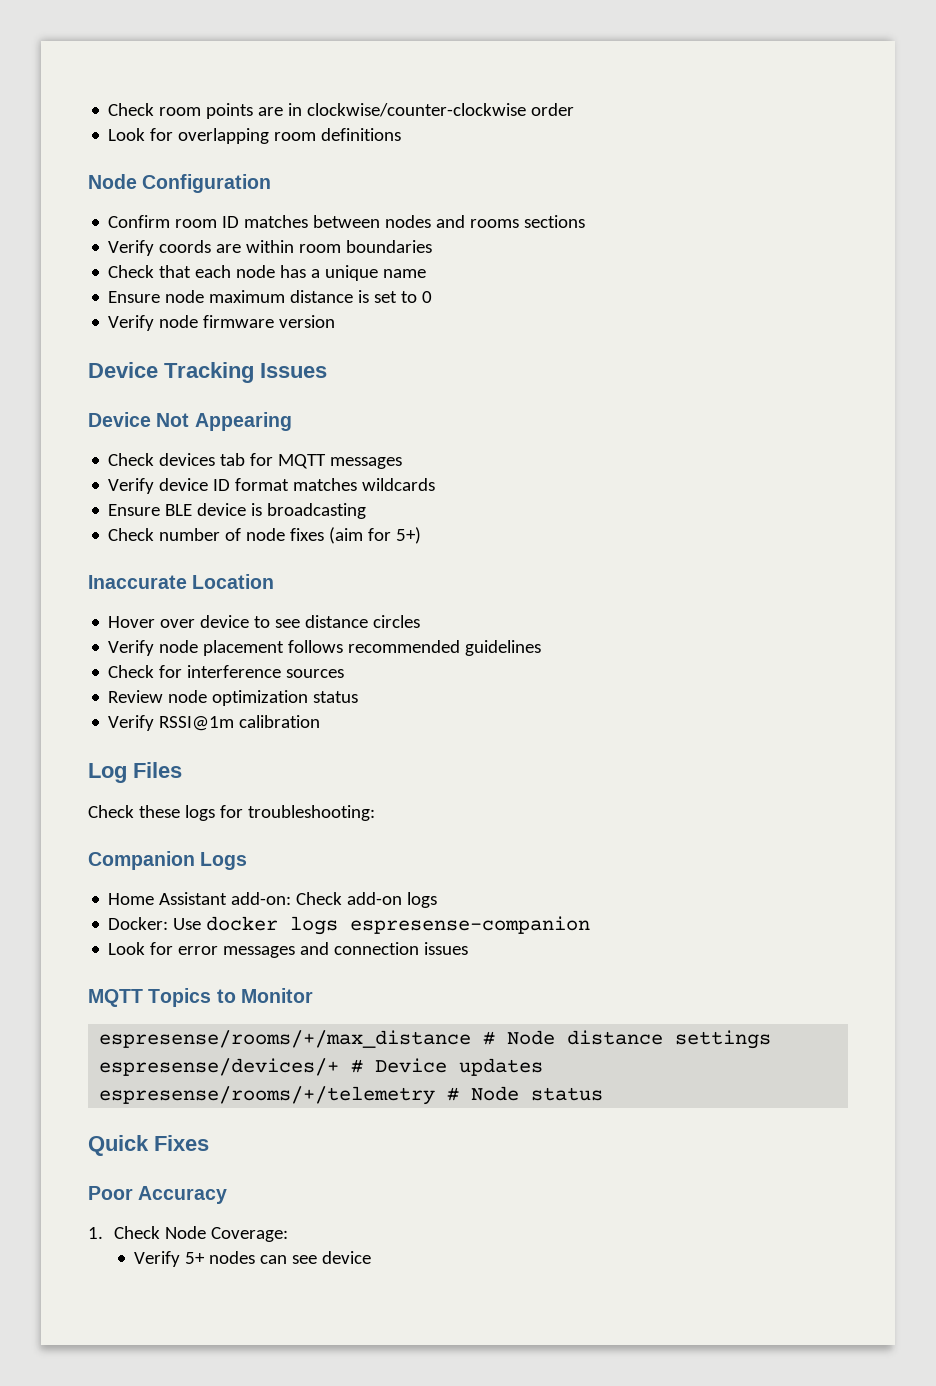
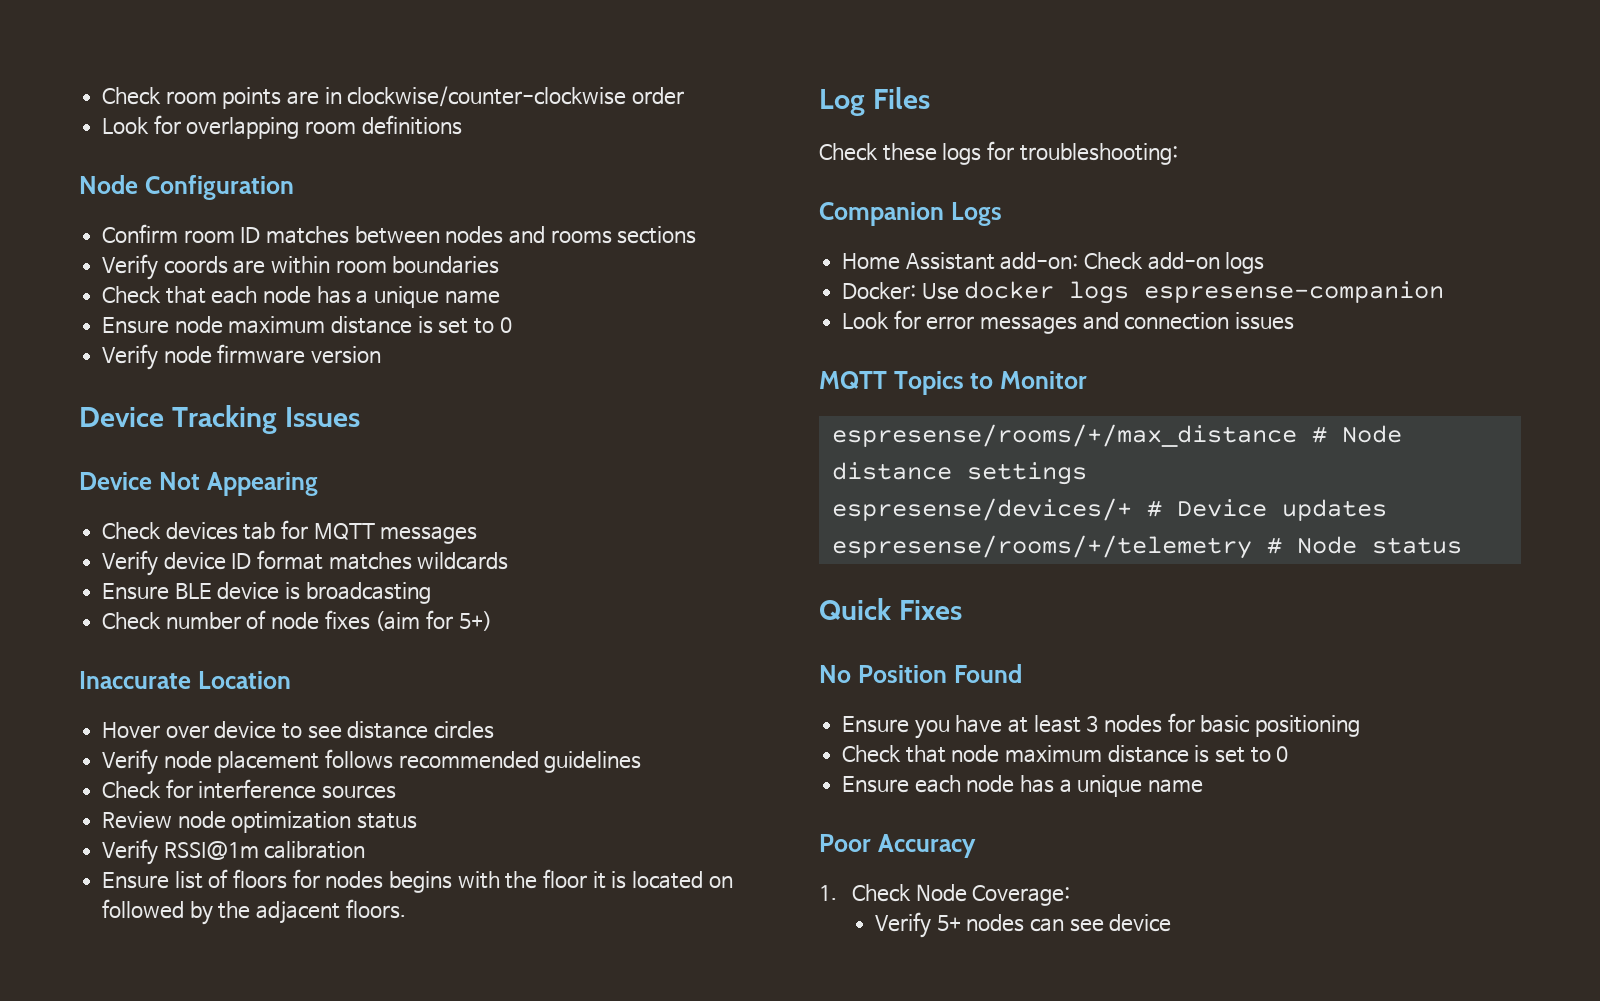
+ Ensure list of floors for nodes begins with the floor it is located on followed by the adjacent floors.
+ No Position Found
+ Ensure you have at least 3 nodes for basic positioning
+ Check that node maximum distance is set to 0
+ Ensure each node has a unique name

